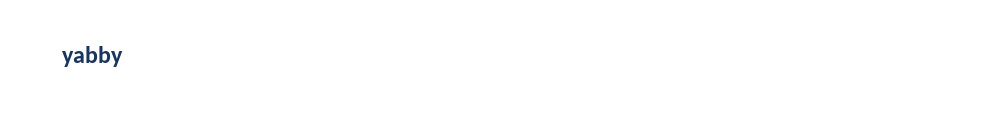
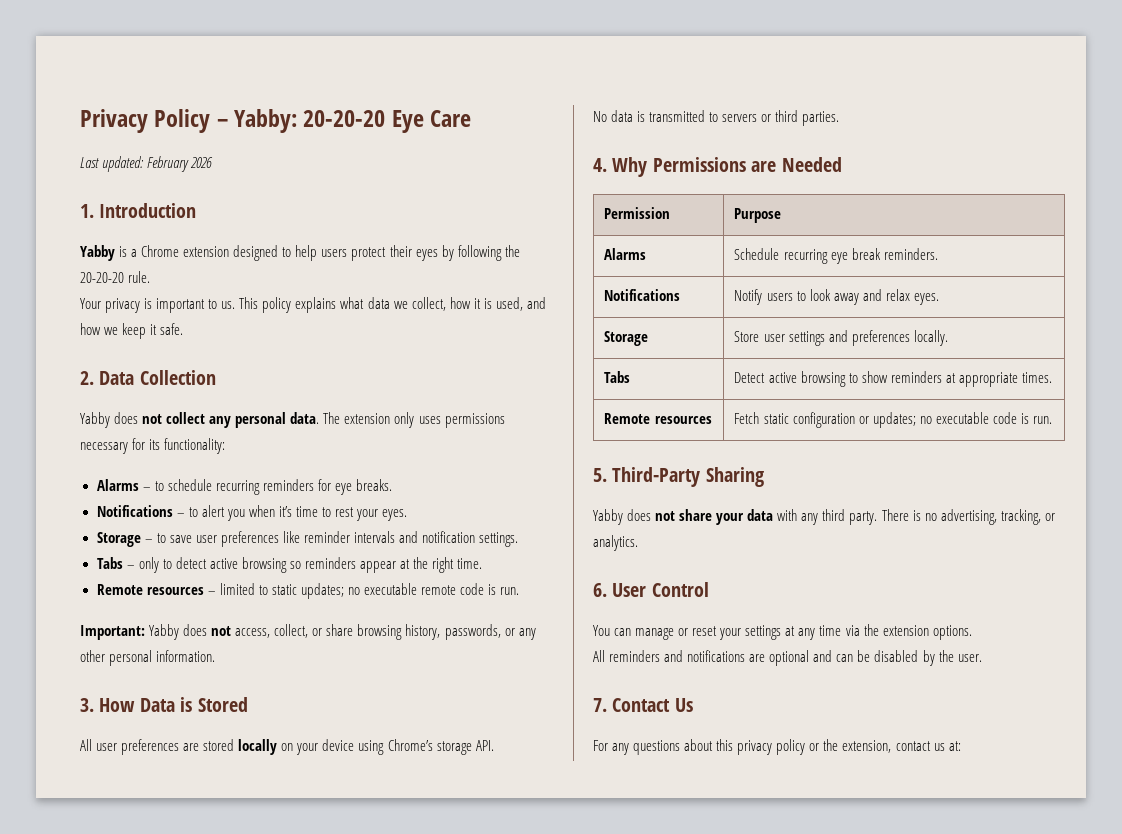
- yabby
+ Privacy Policy – Yabby: 20-20-20 Eye Care
+ Last updated: February 2026
+ 1. Introduction
+ Yabby is a Chrome extension designed to help users protect their eyes by following the 20-20-20 rule.
+ Your privacy is important to us. This policy explains what data we collect, how it is used, and how we keep it safe.
+ 2. Data Collection
+ Yabby does not collect any personal data. The extension only uses permissions necessary for its functionality:
+ Alarms – to schedule recurring reminders for eye breaks.
+ Notifications – to alert you when it’s time to rest your eyes.
+ Storage – to save user preferences like reminder intervals and notification settings.
+ Tabs – only to detect active browsing so reminders appear at the right time.
+ Remote resources – limited to static updates; no executable remote code is run.
+ Important: Yabby does not access, collect, or share browsing history, passwords, or any other personal information.
+ 3. How Data is Stored
+ All user preferences are stored locally on your device using Chrome’s storage API.
+ No data is transmitted to servers or third parties.
+ 4. Why Permissions are Needed
+ Permission | Purpose
+ Alarms | Schedule recurring eye break reminders.
+ Notifications | Notify users to look away and relax eyes.
+ Storage | Store user settings and preferences locally.
+ Tabs | Detect active browsing to show reminders at appropriate times.
+ Remote resources | Fetch static configuration or updates; no executable code is run.
+ 5. Third-Party Sharing
+ Yabby does not share your data with any third party. There is no advertising, tracking, or analytics.
+ 6. User Control
+ You can manage or reset your settings at any time via the extension options.
+ All reminders and notifications are optional and can be disabled by the user.
+ 7. Contact Us
+ For any questions about this privacy policy or the extension, contact us at:

